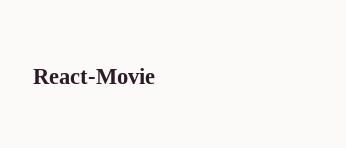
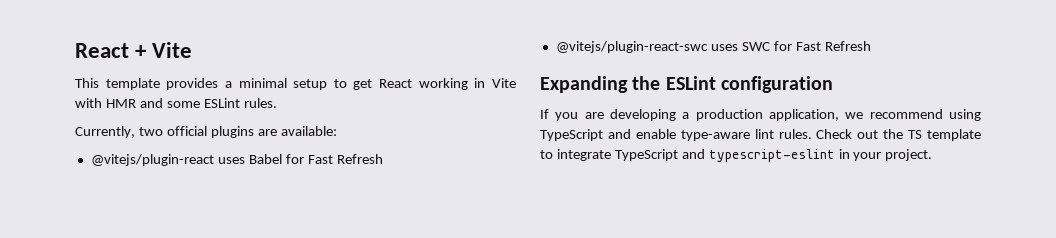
- React-Movie
+ React + Vite
+ This template provides a minimal setup to get React working in Vite with HMR and some ESLint rules.
+ Currently, two official plugins are available:
+ @vitejs/plugin-react uses Babel for Fast Refresh
+ @vitejs/plugin-react-swc uses SWC for Fast Refresh
+ Expanding the ESLint configuration
+ If you are developing a production application, we recommend using TypeScript and enable type-aware lint rules. Check out the TS template to integrate TypeScript and typescript-eslint in your project.

